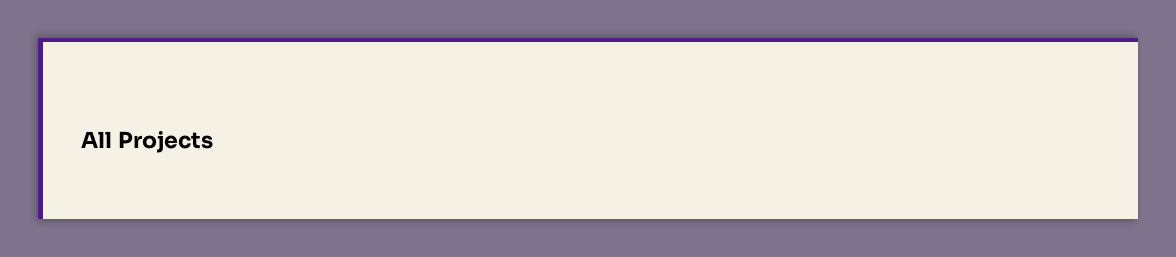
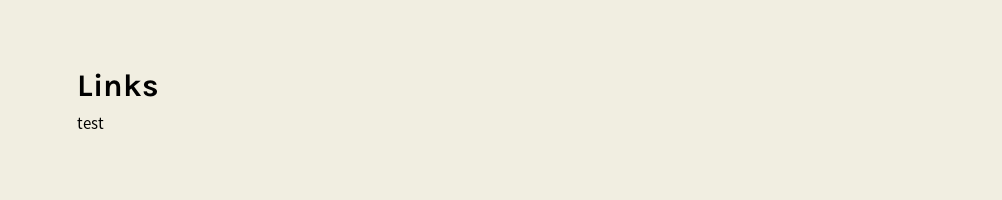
- All Projects
+ Links
+ test

